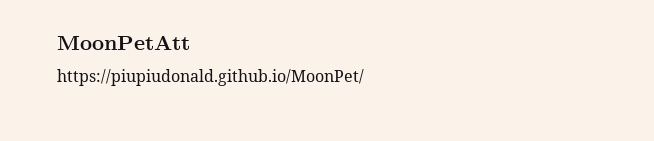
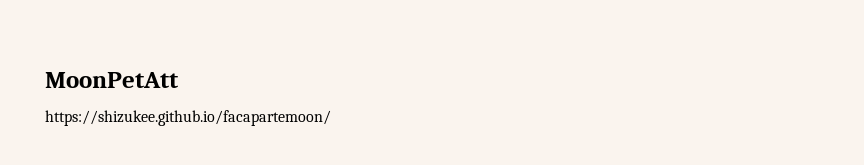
- https://piupiudonald.github.io/MoonPet/
+ https://shizukee.github.io/facapartemoon/

